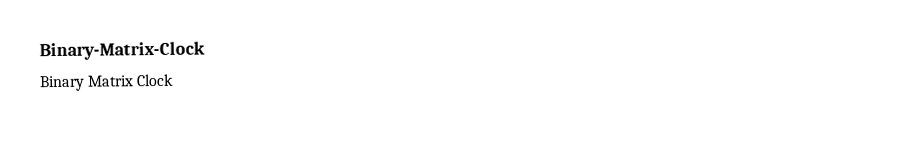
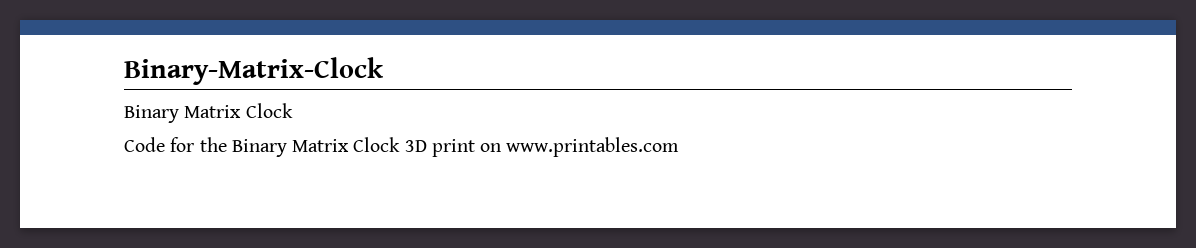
+ Code for the Binary Matrix Clock 3D print on www.printables.com

